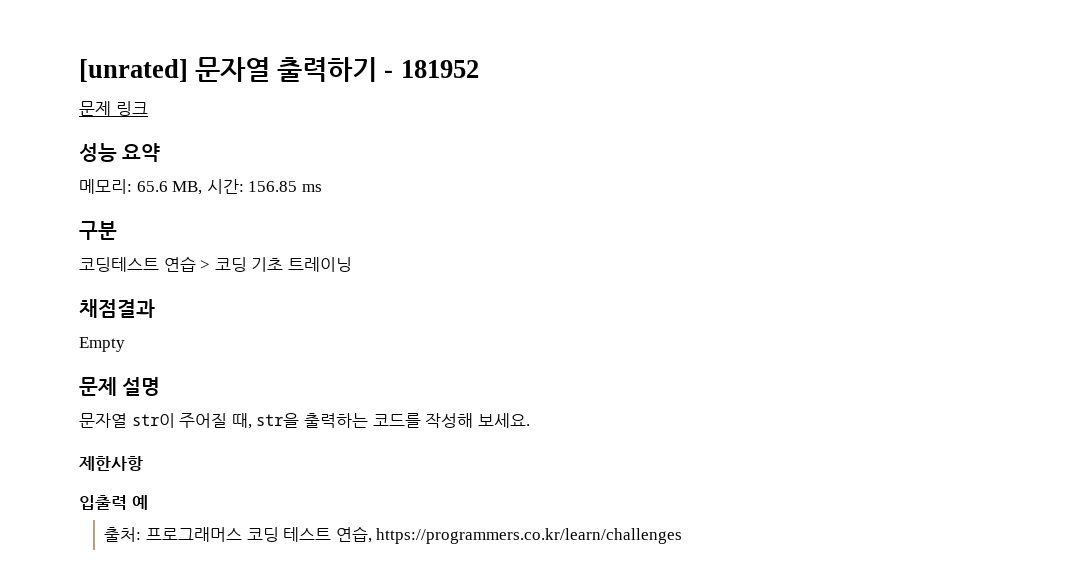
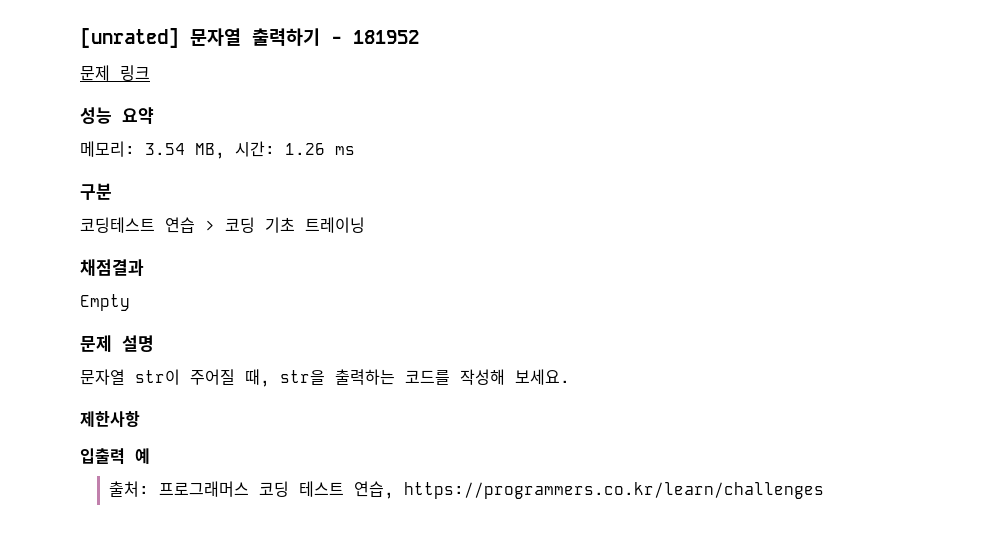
- 메모리: 65.6 MB, 시간: 156.85 ms
+ 메모리: 3.54 MB, 시간: 1.26 ms

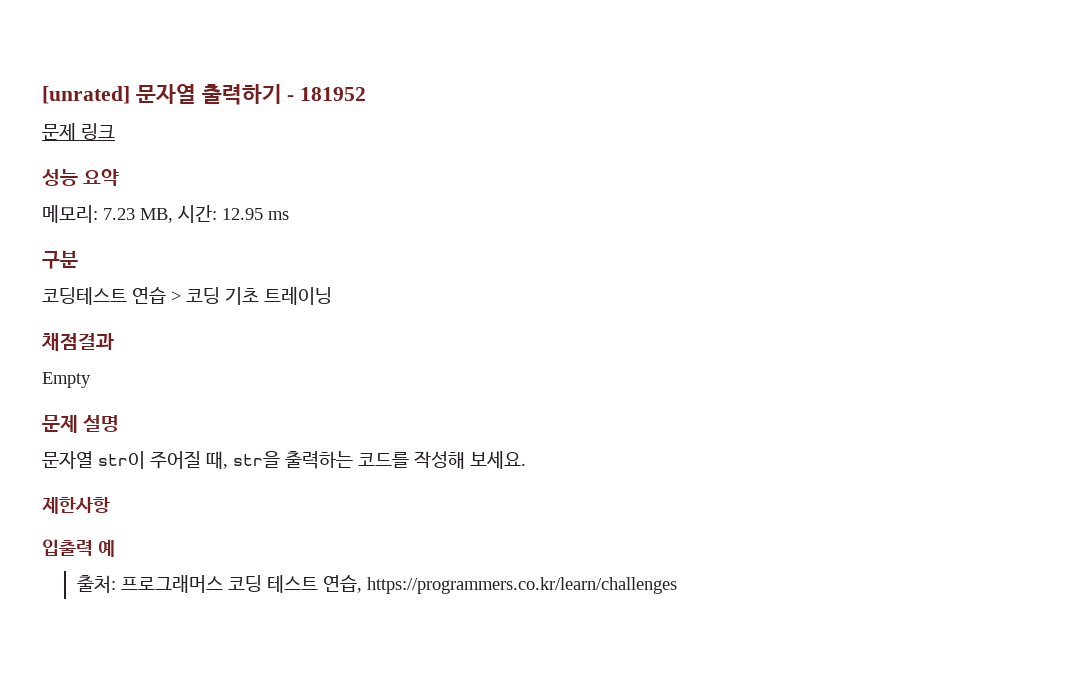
- 메모리: 3.54 MB, 시간: 1.26 ms
+ 메모리: 7.23 MB, 시간: 12.95 ms

